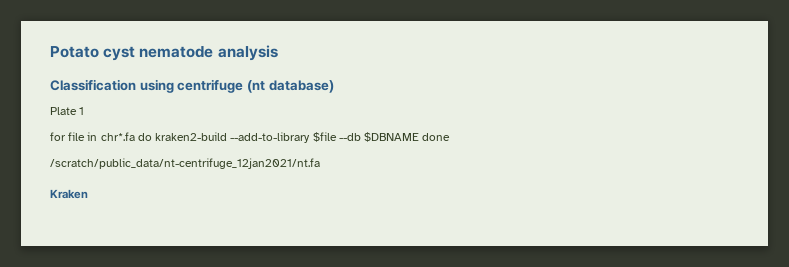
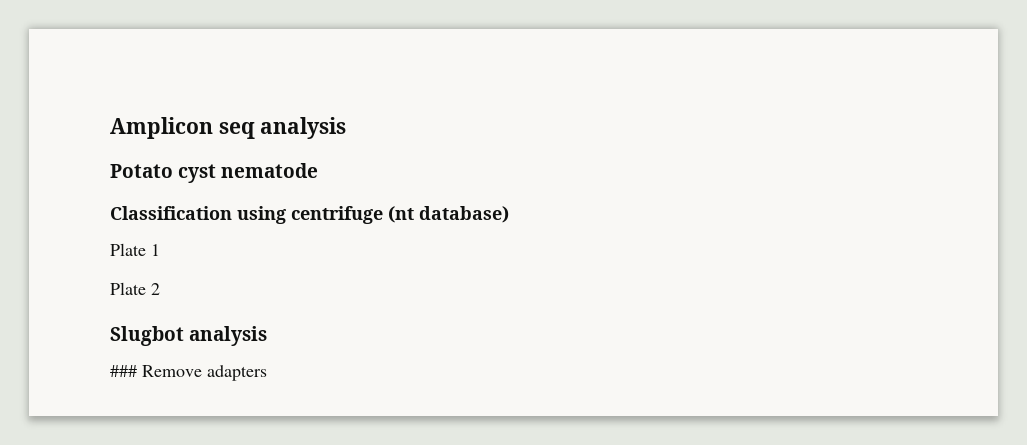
+ Amplicon seq analysis
- Potato cyst nematode analysis
+ Potato cyst nematode
- for file in chr*.fa do kraken2-build --add-to-library $file --db $DBNAME done
- /scratch/public_data/nt-centrifuge_12jan2021/nt.fa
- Kraken
+ Plate 2
+ Slugbot analysis
+ ### Remove adapters

